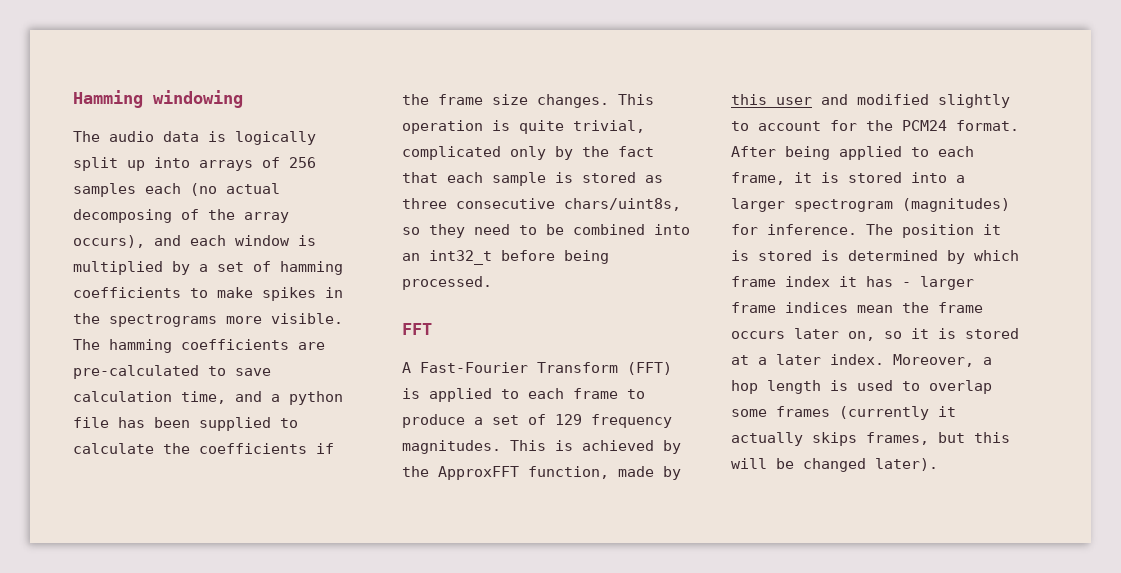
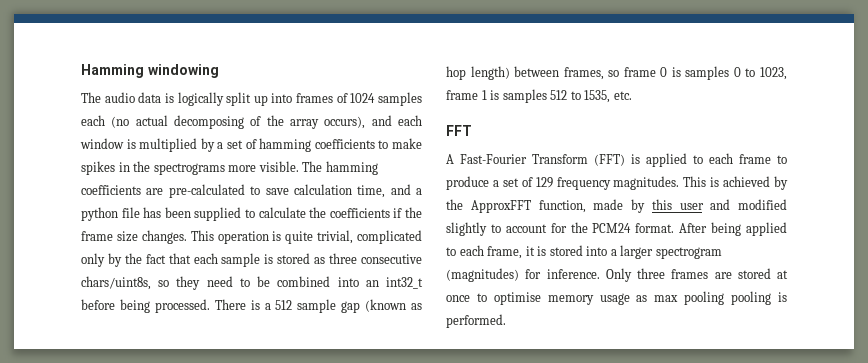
- The audio data is logically split up into arrays of 256 samples each (no actual decomposing of the array occurs), and each window is multiplied by a set of hamming coefficients to make spikes in the spectrograms more visible.
+ The audio data is logically split up into frames of 1024 samples each (no actual decomposing of the array occurs), and each window is multiplied by a set of hamming coefficients to make spikes in the spectrograms more visible.
+ There is a 512 sample gap (known as hop length) between frames, so frame 0 is samples 0 to 1023, frame 1 is samples 512 to 1535, etc.
- The position it is stored is determined by which frame index it has - larger frame indices mean the frame occurs later on, so it is stored at a later index. Moreover, a hop length is used to overlap some frames (currently it actually skips frames, but this will be changed later).
+ Only three frames are stored at once to optimise memory usage as max pooling pooling is performed.

